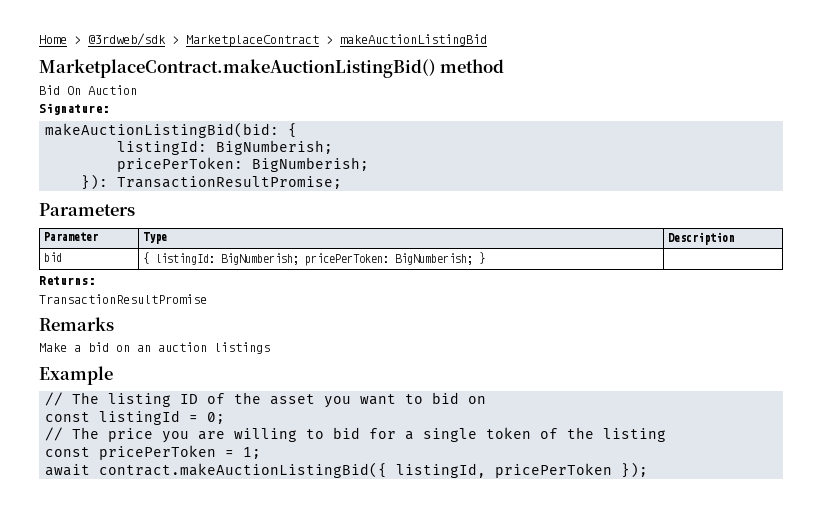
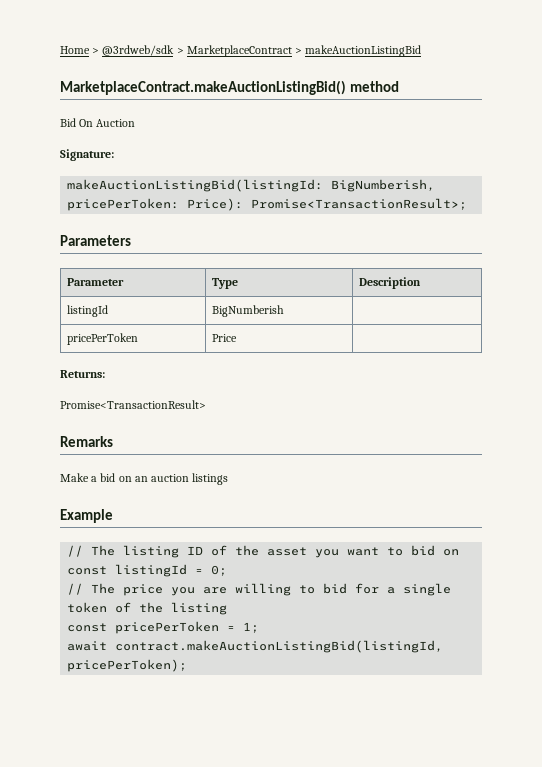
- makeAuctionListingBid(bid: {
- listingId: BigNumberish;
- pricePerToken: BigNumberish;
- }): TransactionResultPromise;
+ makeAuctionListingBid(listingId: BigNumberish, pricePerToken: Price): Promise<TransactionResult>;
  Parameters
  Parameter | Type | Description
- bid | { listingId: BigNumberish; pricePerToken: BigNumberish; } |
+ listingId | BigNumberish |
+ pricePerToken | Price |
- TransactionResultPromise
+ Promise<TransactionResult>
- await contract.makeAuctionListingBid({ listingId, pricePerToken });
+ await contract.makeAuctionListingBid(listingId, pricePerToken);

